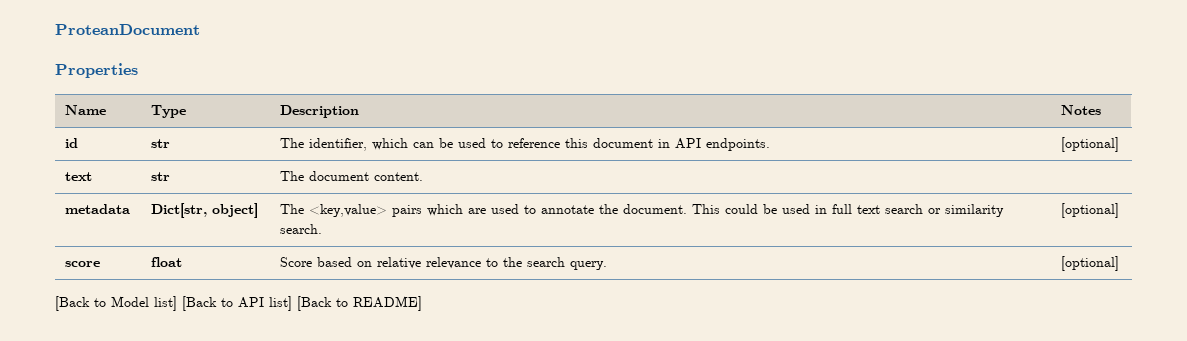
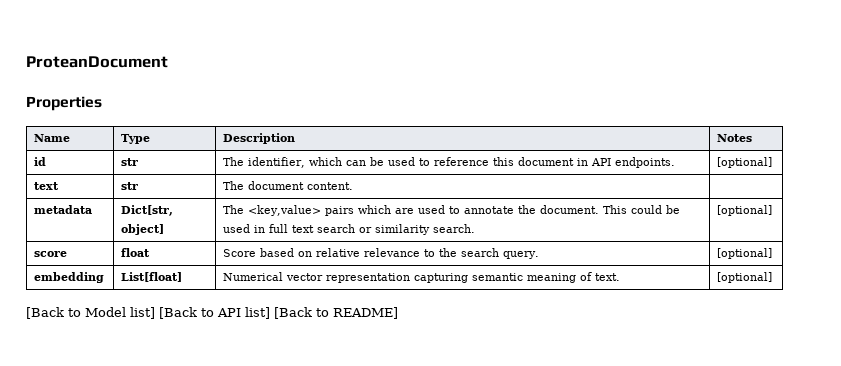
+ embedding | List[float] | Numerical vector representation capturing semantic meaning of text. | [optional]

